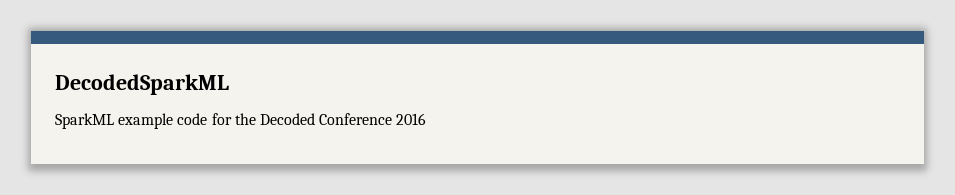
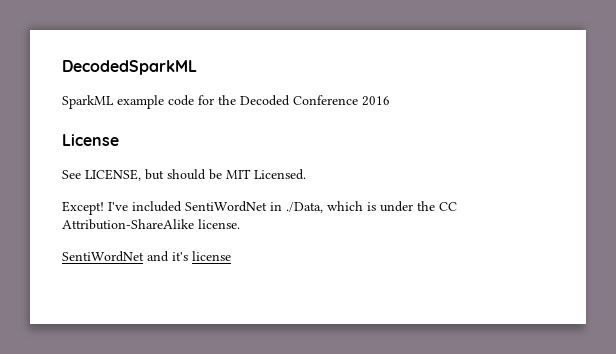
+ License
+ See LICENSE, but should be MIT Licensed.
+ Except! I've included SentiWordNet in ./Data, which is under the CC Attribution-ShareAlike license.
+ SentiWordNet and it's license

